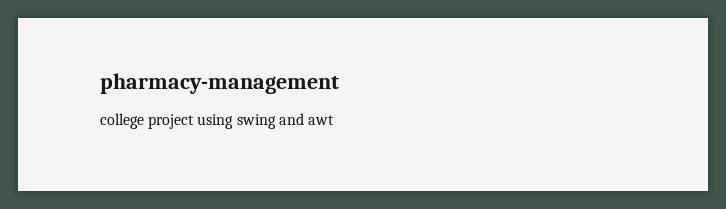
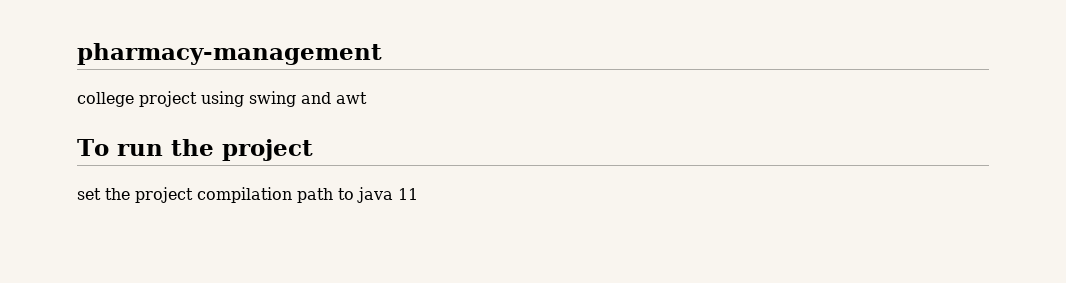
+ To run the project
+ set the project compilation path to java 11

